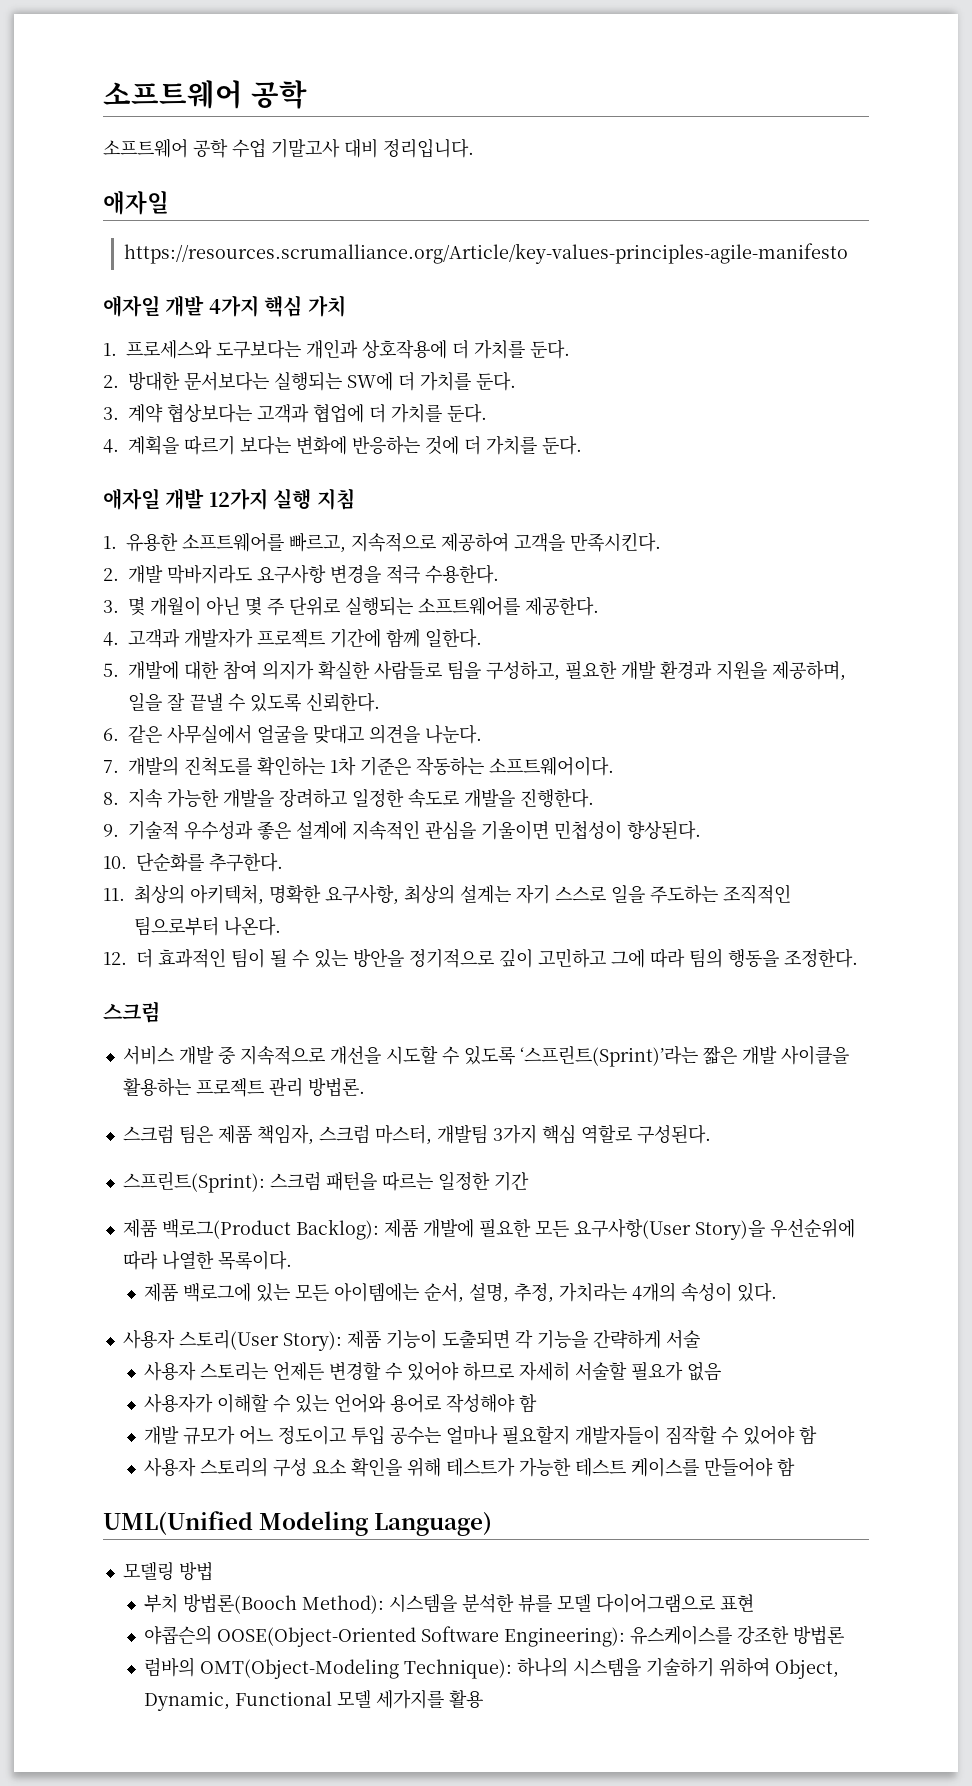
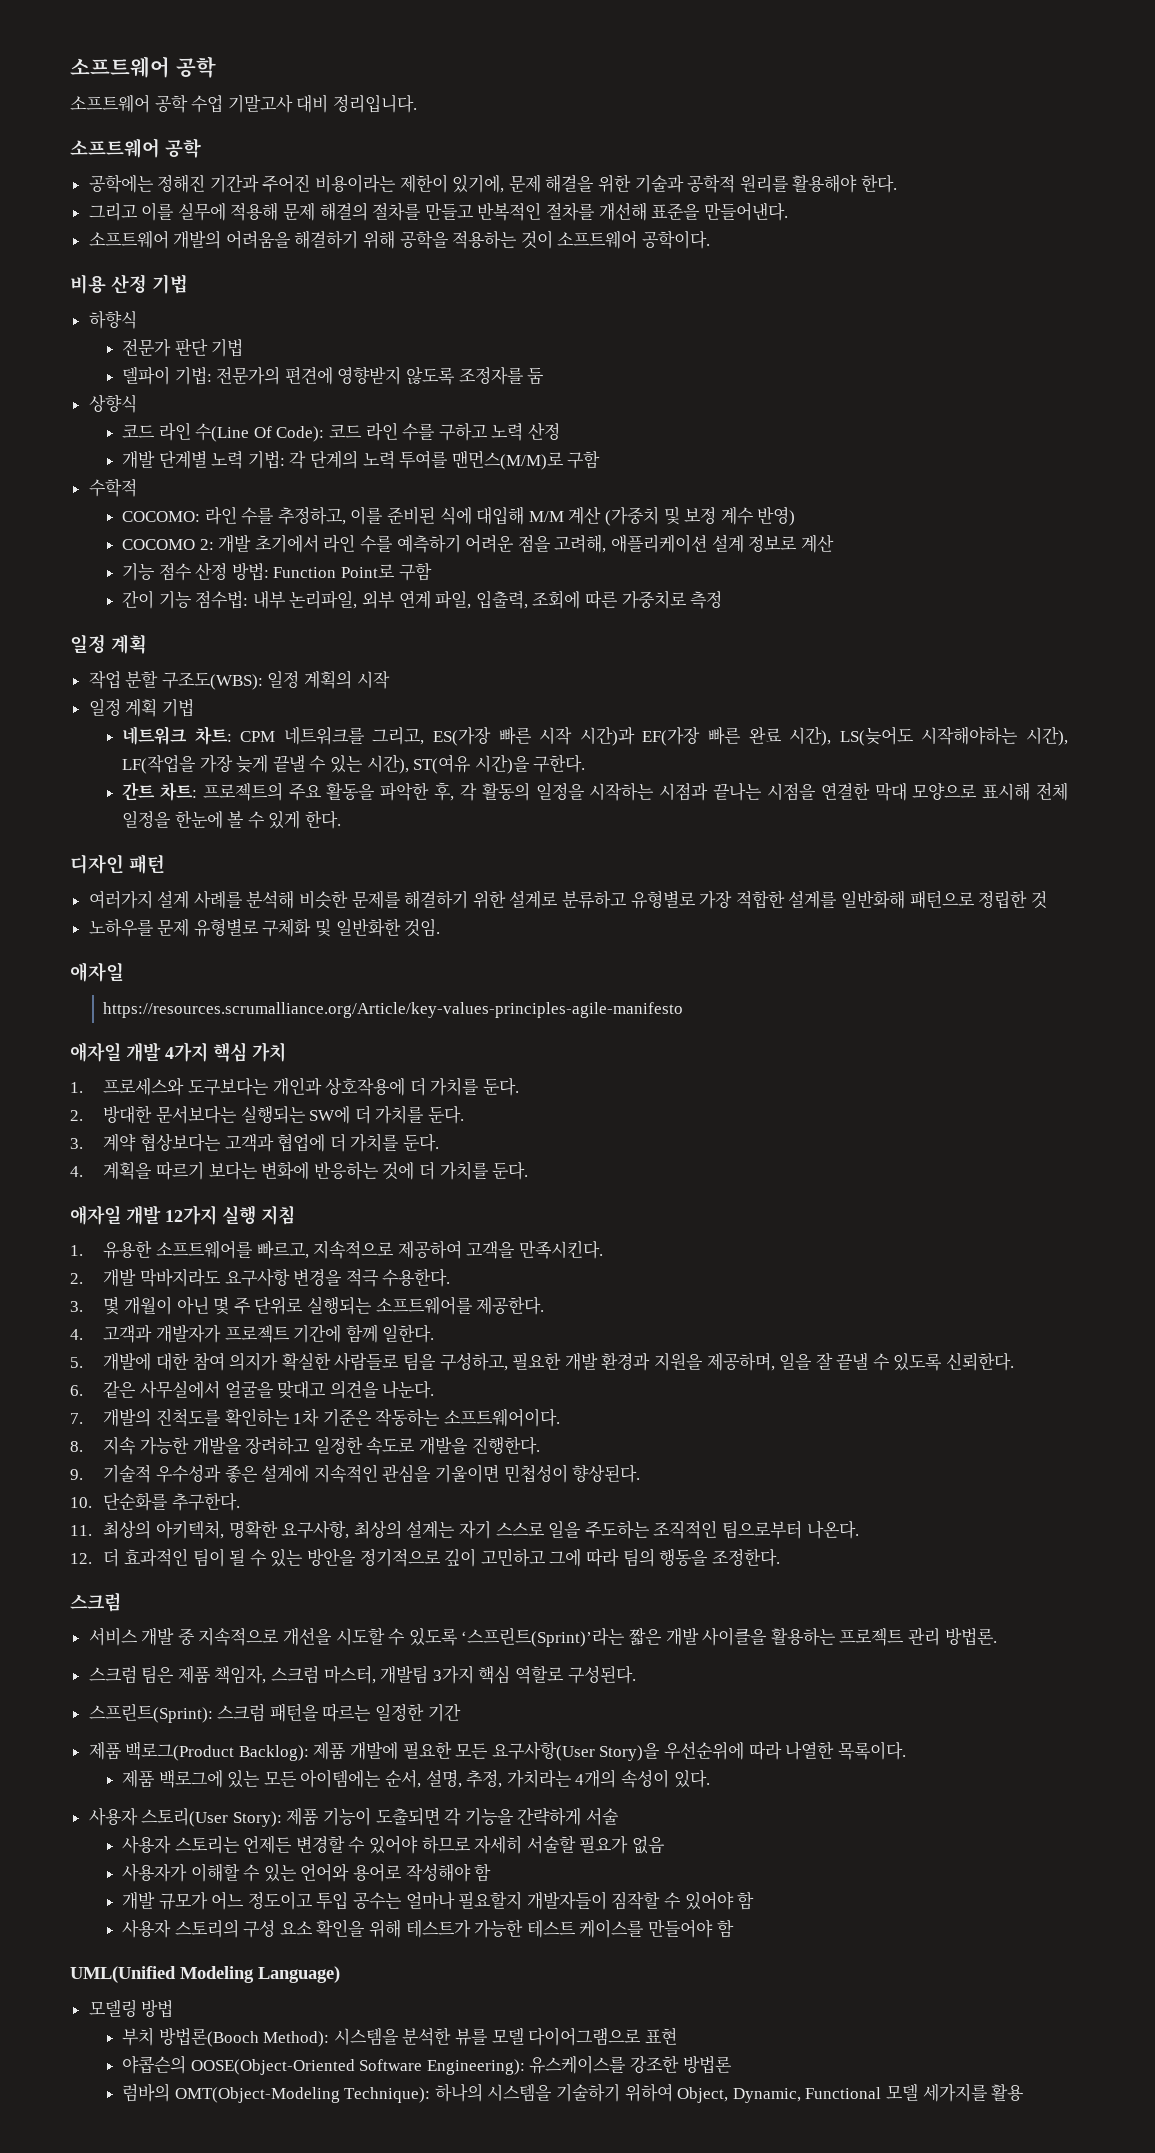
  소프트웨어 공학 수업 기말고사 대비 정리입니다.
+ 소프트웨어 공학
+ 공학에는 정해진 기간과 주어진 비용이라는 제한이 있기에, 문제 해결을 위한 기술과 공학적 원리를 활용해야 한다.
+ 그리고 이를 실무에 적용해 문제 해결의 절차를 만들고 반복적인 절차를 개선해 표준을 만들어낸다.
+ 소프트웨어 개발의 어려움을 해결하기 위해 공학을 적용하는 것이 소프트웨어 공학이다.
+ 비용 산정 기법
+ 하향식
+ 전문가 판단 기법
+ 델파이 기법: 전문가의 편견에 영향받지 않도록 조정자를 둠
+ 상향식
+ 코드 라인 수(Line Of Code): 코드 라인 수를 구하고 노력 산정
+ 개발 단계별 노력 기법: 각 단계의 노력 투여를 맨먼스(M/M)로 구함
+ 수학적
+ COCOMO: 라인 수를 추정하고, 이를 준비된 식에 대입해 M/M 계산 (가중치 및 보정 계수 반영)
+ COCOMO 2: 개발 초기에서 라인 수를 예측하기 어려운 점을 고려해, 애플리케이션 설계 정보로 계산
+ 기능 점수 산정 방법: Function Point로 구함
+ 간이 기능 점수법: 내부 논리파일, 외부 연계 파일, 입출력, 조회에 따른 가중치로 측정
+ 일정 계획
+ 작업 분할 구조도(WBS): 일정 계획의 시작
+ 일정 계획 기법
+ 네트워크 차트: CPM 네트워크를 그리고, ES(가장 빠른 시작 시간)과 EF(가장 빠른 완료 시간), LS(늦어도 시작해야하는 시간), LF(작업을 가장 늦게 끝낼 수 있는 시간), ST(여유 시간)을 구한다.
+ 간트 차트: 프로젝트의 주요 활동을 파악한 후, 각 활동의 일정을 시작하는 시점과 끝나는 시점을 연결한 막대 모양으로 표시해 전체 일정을 한눈에 볼 수 있게 한다.
+ 디자인 패턴
+ 여러가지 설계 사례를 분석해 비슷한 문제를 해결하기 위한 설계로 분류하고 유형별로 가장 적합한 설계를 일반화해 패턴으로 정립한 것
+ 노하우를 문제 유형별로 구체화 및 일반화한 것임.

